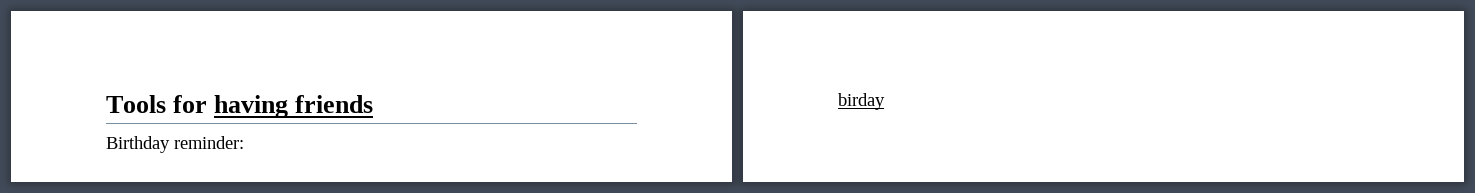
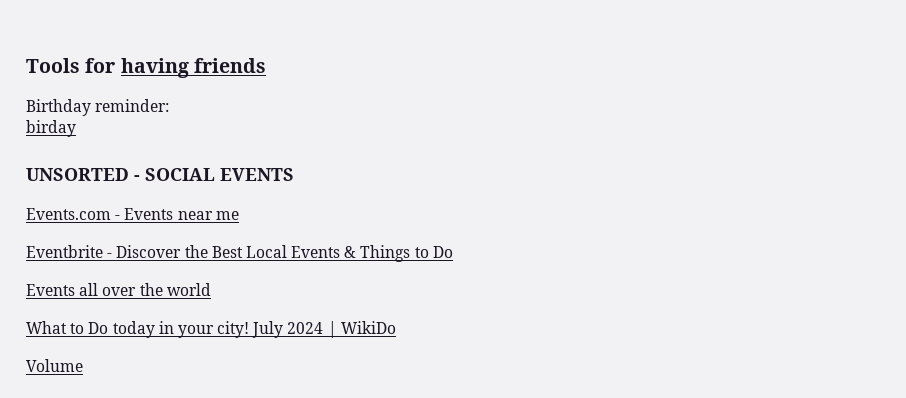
+ UNSORTED - SOCIAL EVENTS
+ Events.com - Events near me
+ Eventbrite - Discover the Best Local Events & Things to Do
+ Events all over the world
+ What to Do today in your city! July 2024 | WikiDo
+ Volume

